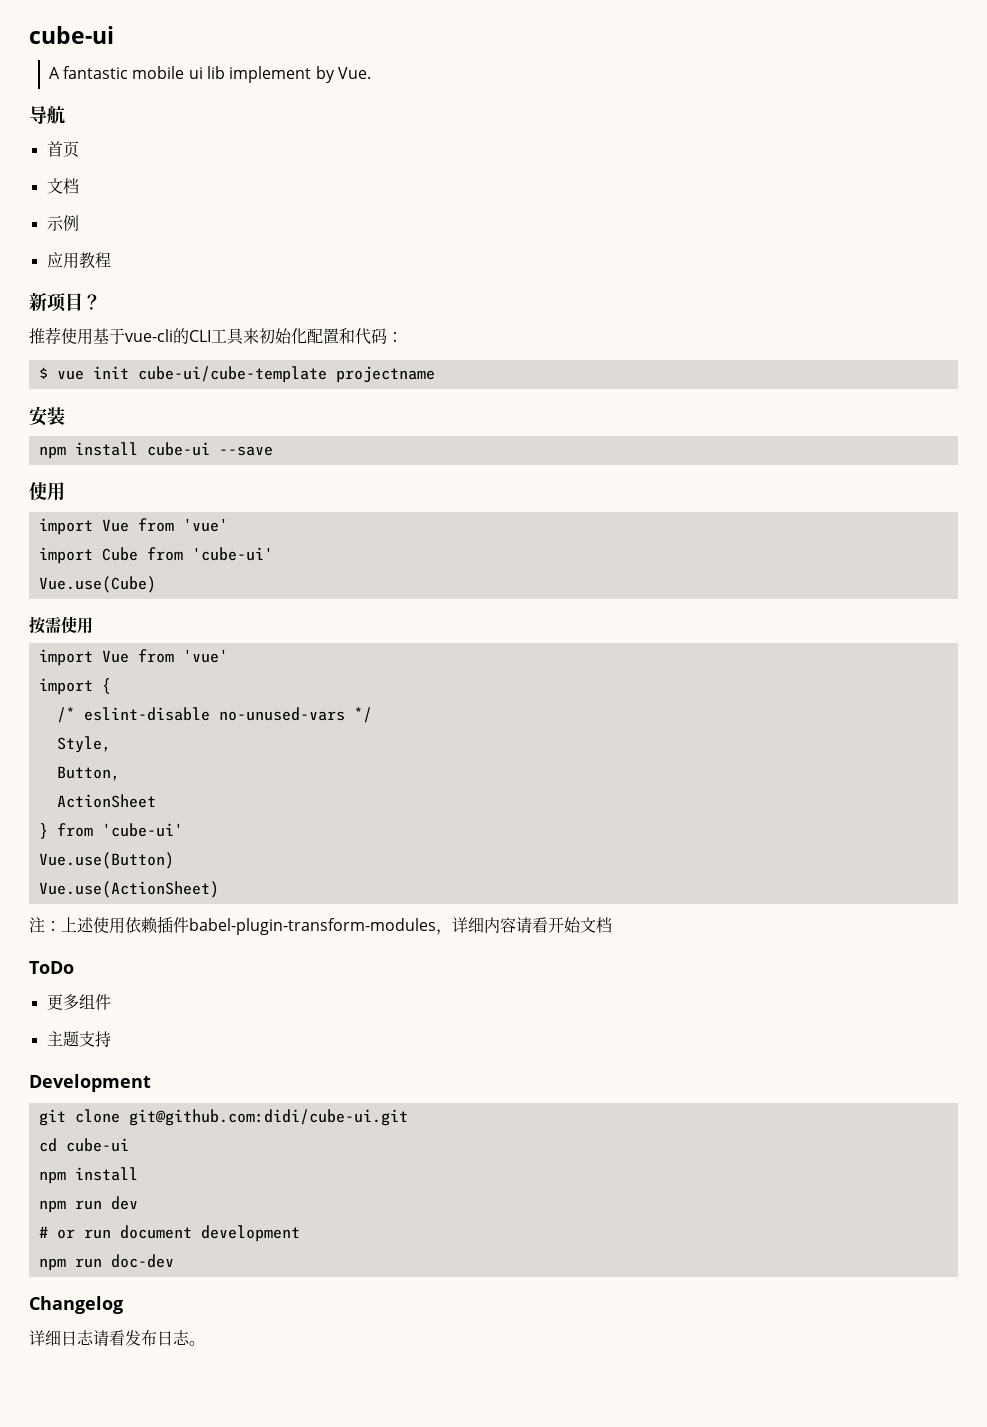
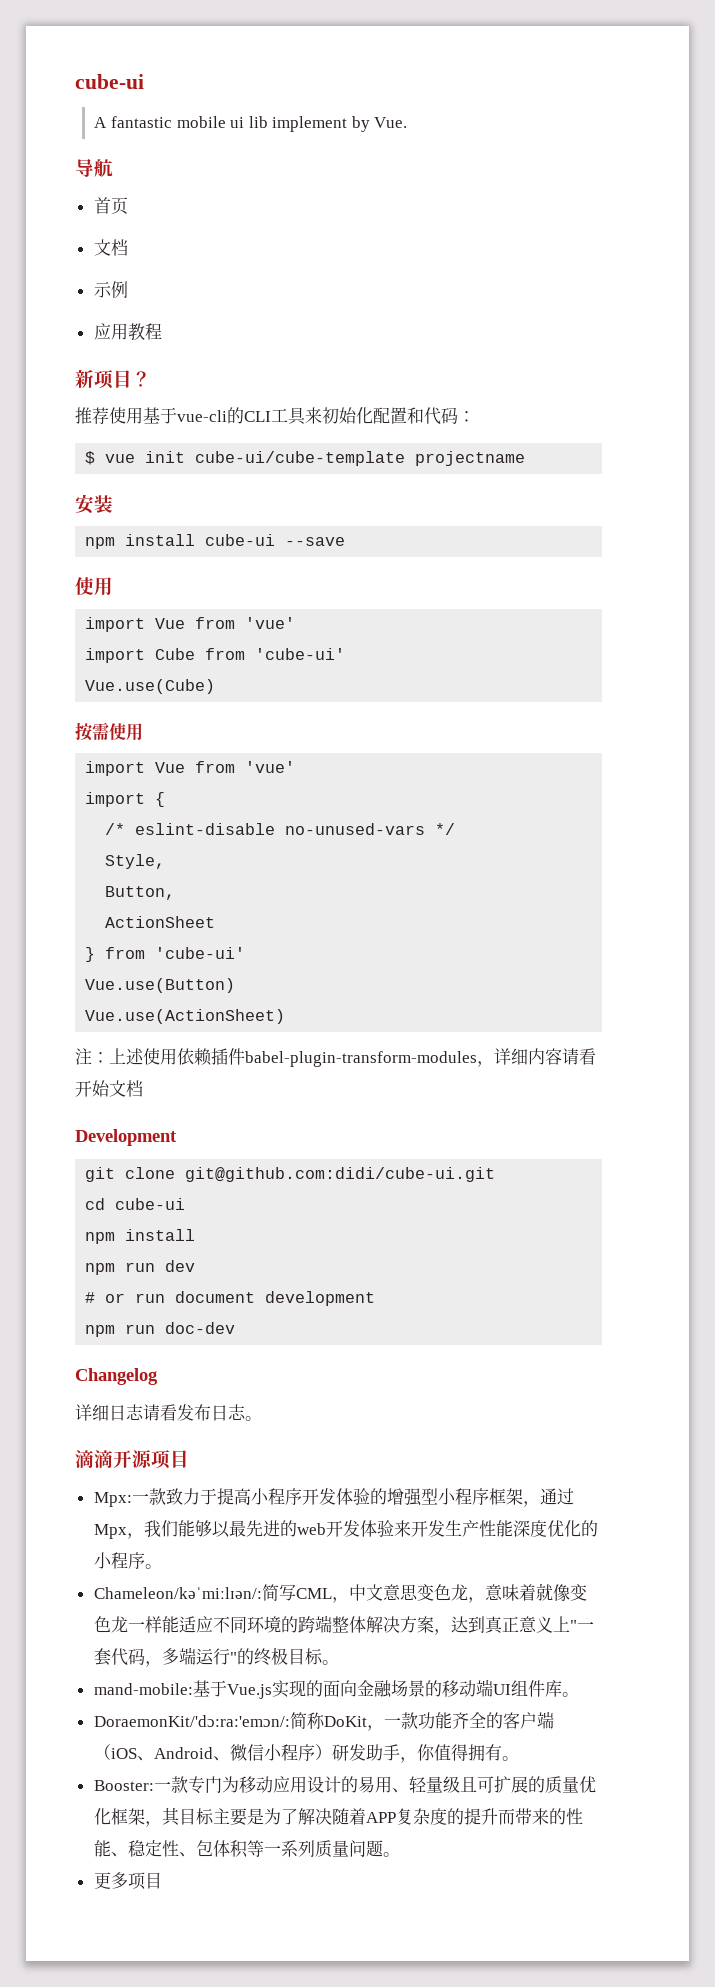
- ToDo
- 更多组件
- 主题支持
+ 滴滴开源项目
+ Mpx:一款致力于提高小程序开发体验的增强型小程序框架，通过Mpx，我们能够以最先进的web开发体验来开发生产性能深度优化的小程序。
+ Chameleon/kəˈmiːlɪən/:简写CML，中文意思变色龙，意味着就像变色龙一样能适应不同环境的跨端整体解决方案，达到真正意义上"一套代码，多端运行"的终极目标。
+ mand-mobile:基于Vue.js实现的面向金融场景的移动端UI组件库。
+ DoraemonKit/'dɔ:ra:'emɔn/:简称DoKit，一款功能齐全的客户端（iOS、Android、微信小程序）研发助手，你值得拥有。
+ Booster:一款专门为移动应用设计的易用、轻量级且可扩展的质量优化框架，其目标主要是为了解决随着APP复杂度的提升而带来的性能、稳定性、包体积等一系列质量问题。
+ 更多项目

